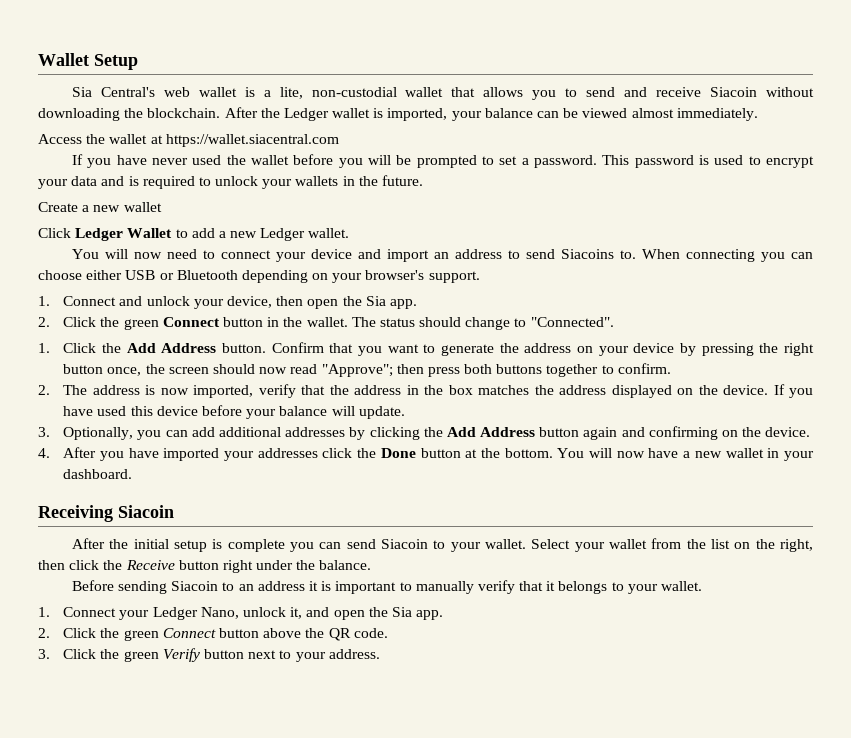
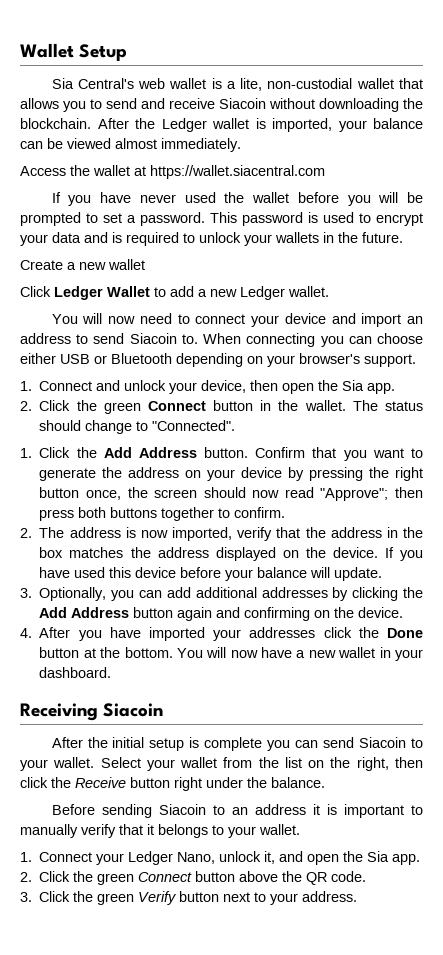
- You will now need to connect your device and import an address to send Siacoins to.
+ You will now need to connect your device and import an address to send Siacoin to.

